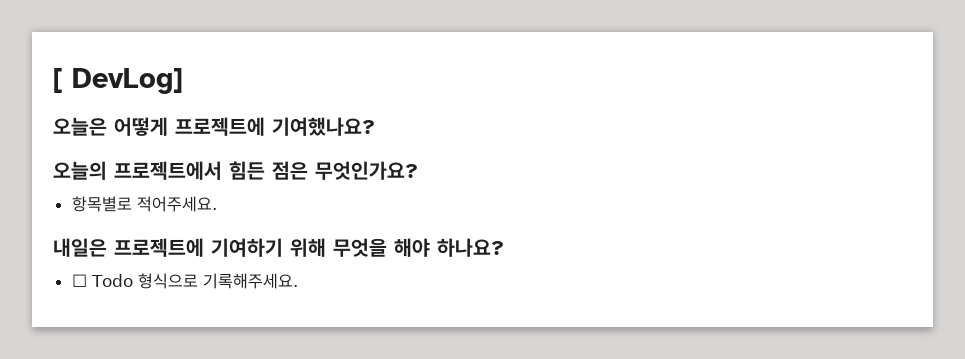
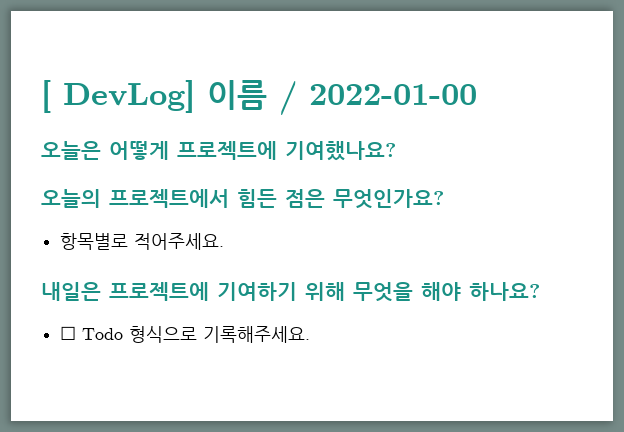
- [ DevLog]
+ [ DevLog] 이름 / 2022-01-00

